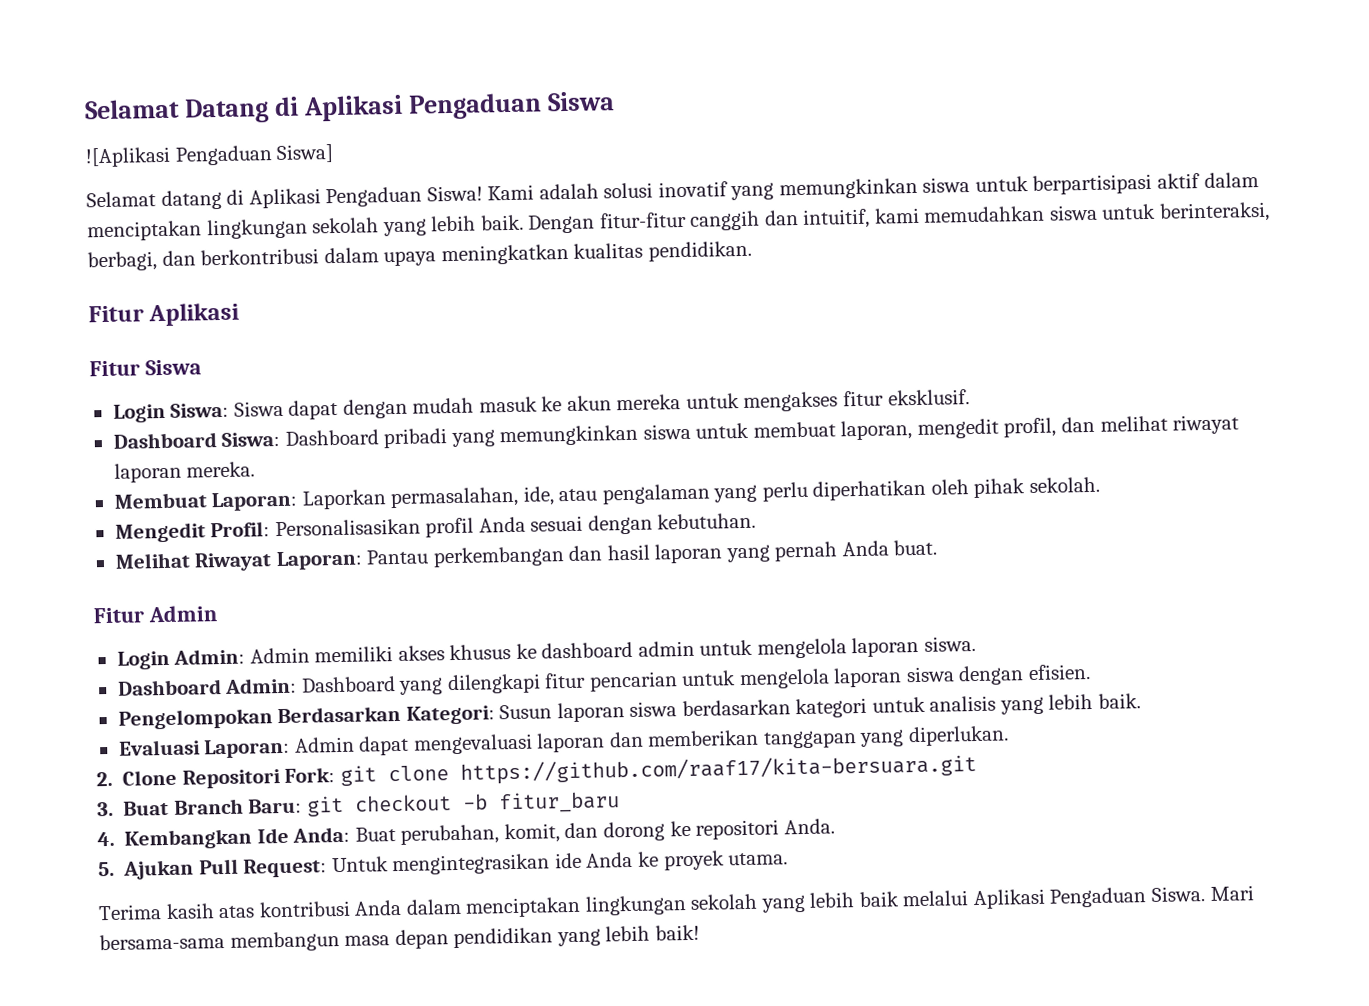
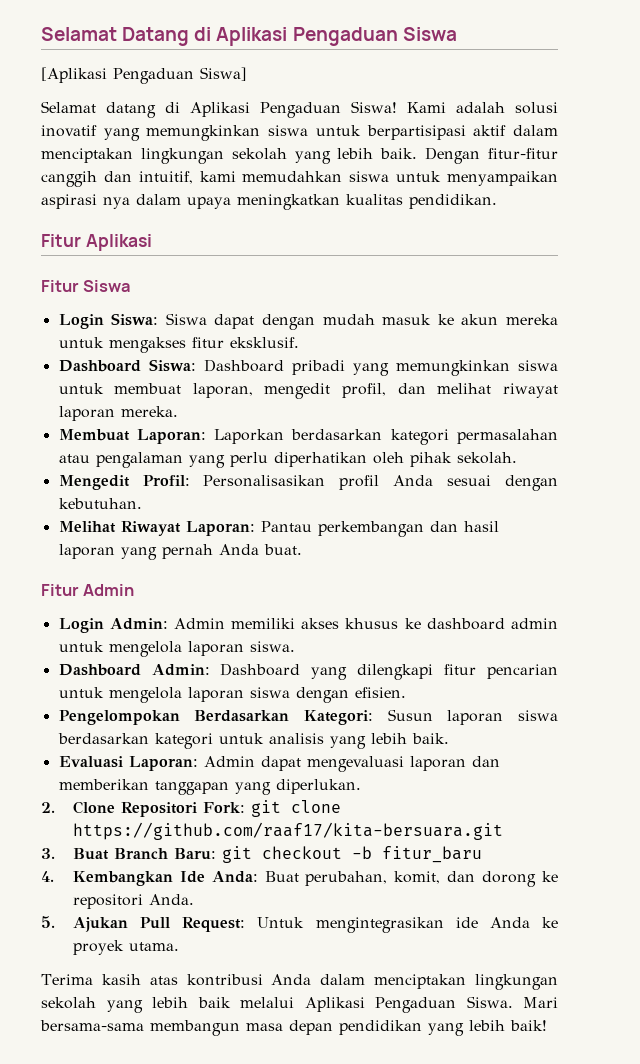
- ![Aplikasi Pengaduan Siswa]
+ [Aplikasi Pengaduan Siswa]
- Dengan fitur-fitur canggih dan intuitif, kami memudahkan siswa untuk berinteraksi, berbagi, dan berkontribusi dalam upaya meningkatkan kualitas pendidikan.
+ Dengan fitur-fitur canggih dan intuitif, kami memudahkan siswa untuk menyampaikan aspirasi nya dalam upaya meningkatkan kualitas pendidikan.
- Membuat Laporan: Laporkan permasalahan, ide, atau pengalaman yang perlu diperhatikan oleh pihak sekolah.
+ Membuat Laporan: Laporkan berdasarkan kategori permasalahan atau pengalaman yang perlu diperhatikan oleh pihak sekolah.

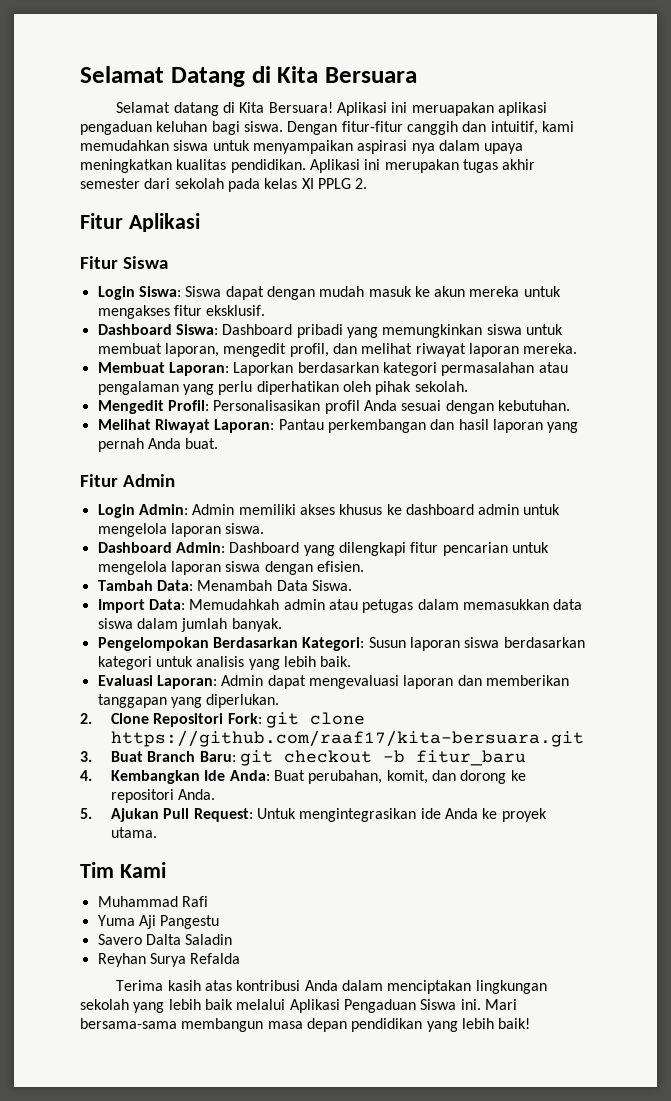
- Selamat Datang di Aplikasi Pengaduan Siswa
- [Aplikasi Pengaduan Siswa]
- Selamat datang di Aplikasi Pengaduan Siswa! Kami adalah solusi inovatif yang memungkinkan siswa untuk berpartisipasi aktif dalam menciptakan lingkungan sekolah yang lebih baik.
+ Selamat Datang di Kita Bersuara
+ Selamat datang di Kita Bersuara! Aplikasi ini meruapakan aplikasi pengaduan keluhan bagi siswa.
+ Aplikasi ini merupakan tugas akhir semester dari sekolah pada kelas XI PPLG 2.
+ Tambah Data: Menambah Data Siswa.
+ Import Data: Memudahkah admin atau petugas dalam memasukkan data siswa dalam jumlah banyak.
+ Tim Kami
+ Muhammad Rafi
+ Yuma Aji Pangestu
+ Savero Dalta Saladin
+ Reyhan Surya Refalda
- Terima kasih atas kontribusi Anda dalam menciptakan lingkungan sekolah yang lebih baik melalui Aplikasi Pengaduan Siswa.
+ Terima kasih atas kontribusi Anda dalam menciptakan lingkungan sekolah yang lebih baik melalui Aplikasi Pengaduan Siswa ini.

